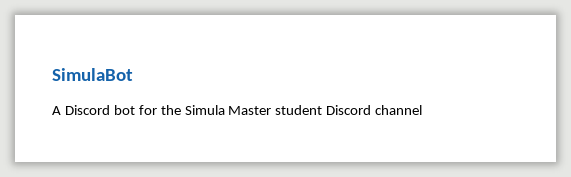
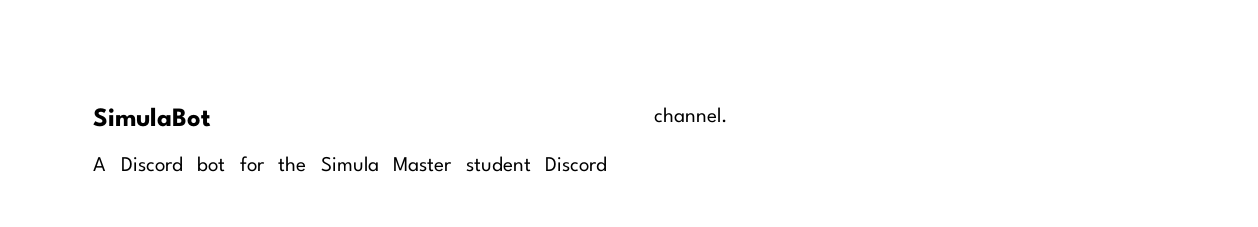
- A Discord bot for the Simula Master student Discord channel
+ A Discord bot for the Simula Master student Discord channel.

